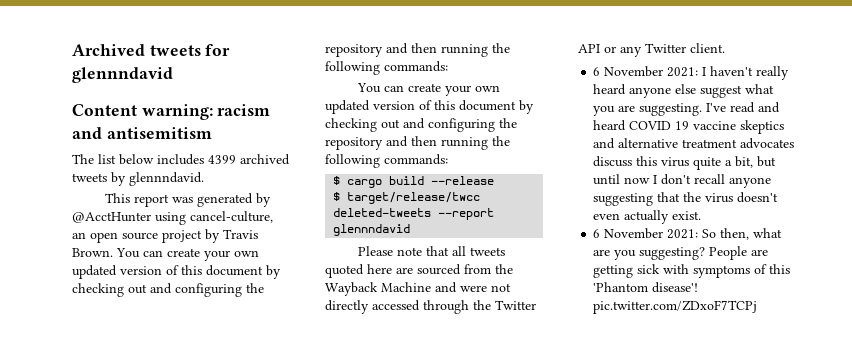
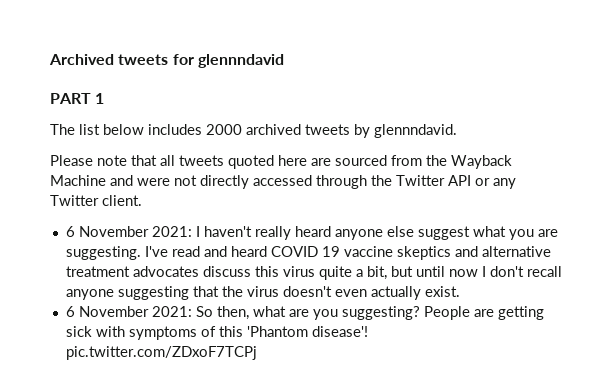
- Content warning: racism and antisemitism
+ PART 1
- The list below includes 4399 archived tweets by glennndavid.
+ The list below includes 2000 archived tweets by glennndavid.
- This report was generated by @AcctHunter using cancel-culture, an open source project by Travis Brown. You can create your own updated version of this document by checking out and configuring the repository and then running the following commands:
- You can create your own updated version of this document by checking out and configuring the repository and then running the following commands:
- $ cargo build --release
- $ target/release/twcc deleted-tweets --report glennndavid

